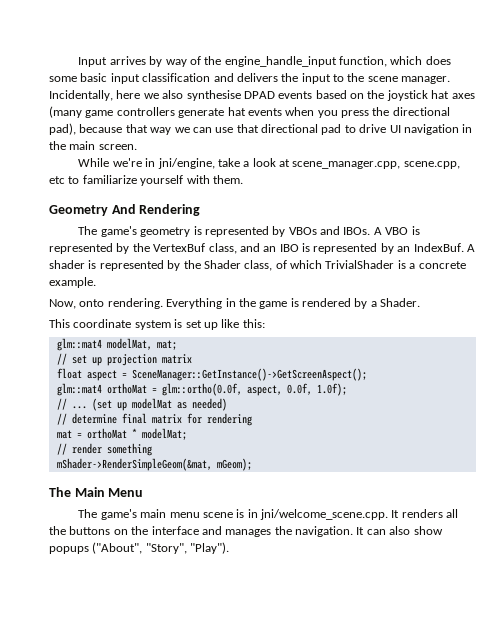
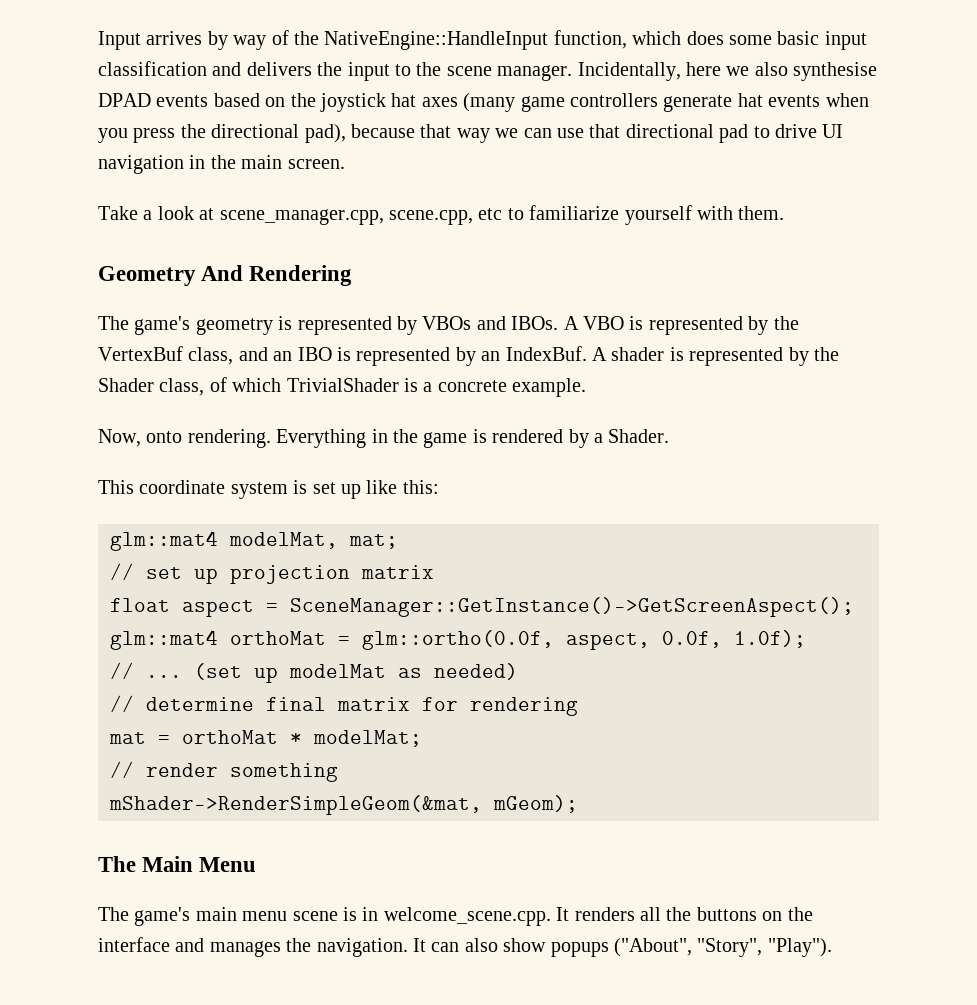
- Input arrives by way of the engine_handle_input function, which does some basic input classification and delivers the input to the scene manager.
+ Input arrives by way of the NativeEngine::HandleInput function, which does some basic input classification and delivers the input to the scene manager.
- While we're in jni/engine, take a look at scene_manager.cpp, scene.cpp, etc to familiarize yourself with them.
+ Take a look at scene_manager.cpp, scene.cpp, etc to familiarize yourself with them.
- The game's main menu scene is in jni/welcome_scene.cpp. It renders all the buttons on the interface and manages the navigation.
+ The game's main menu scene is in welcome_scene.cpp. It renders all the buttons on the interface and manages the navigation.

